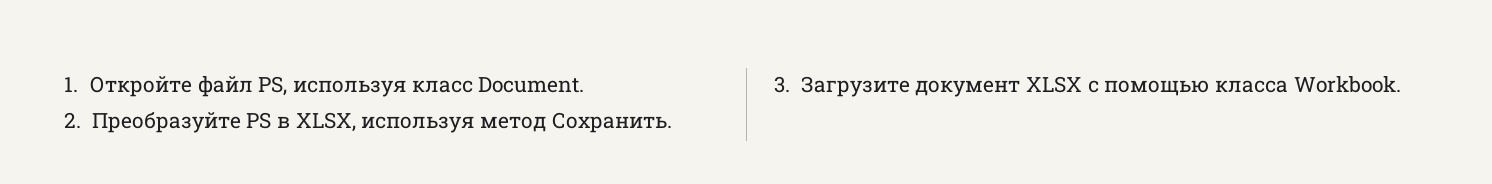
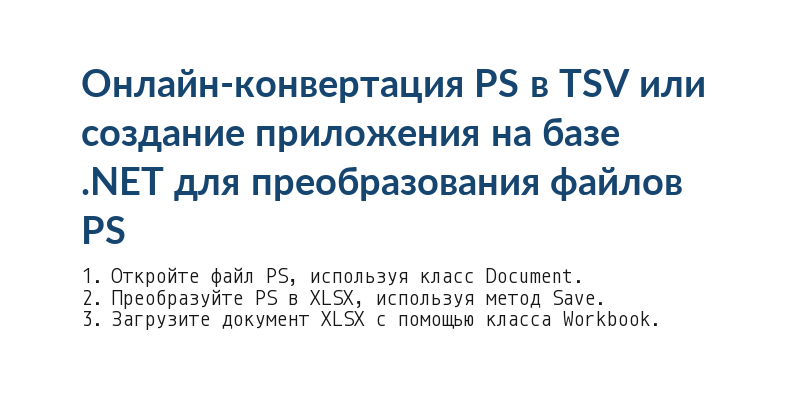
+ Онлайн-конвертация PS в TSV или создание приложения на базе .NET для преобразования файлов PS
- 2. Преобразуйте PS в XLSX, используя метод Сохранить.
+ 2. Преобразуйте PS в XLSX, используя метод Save.

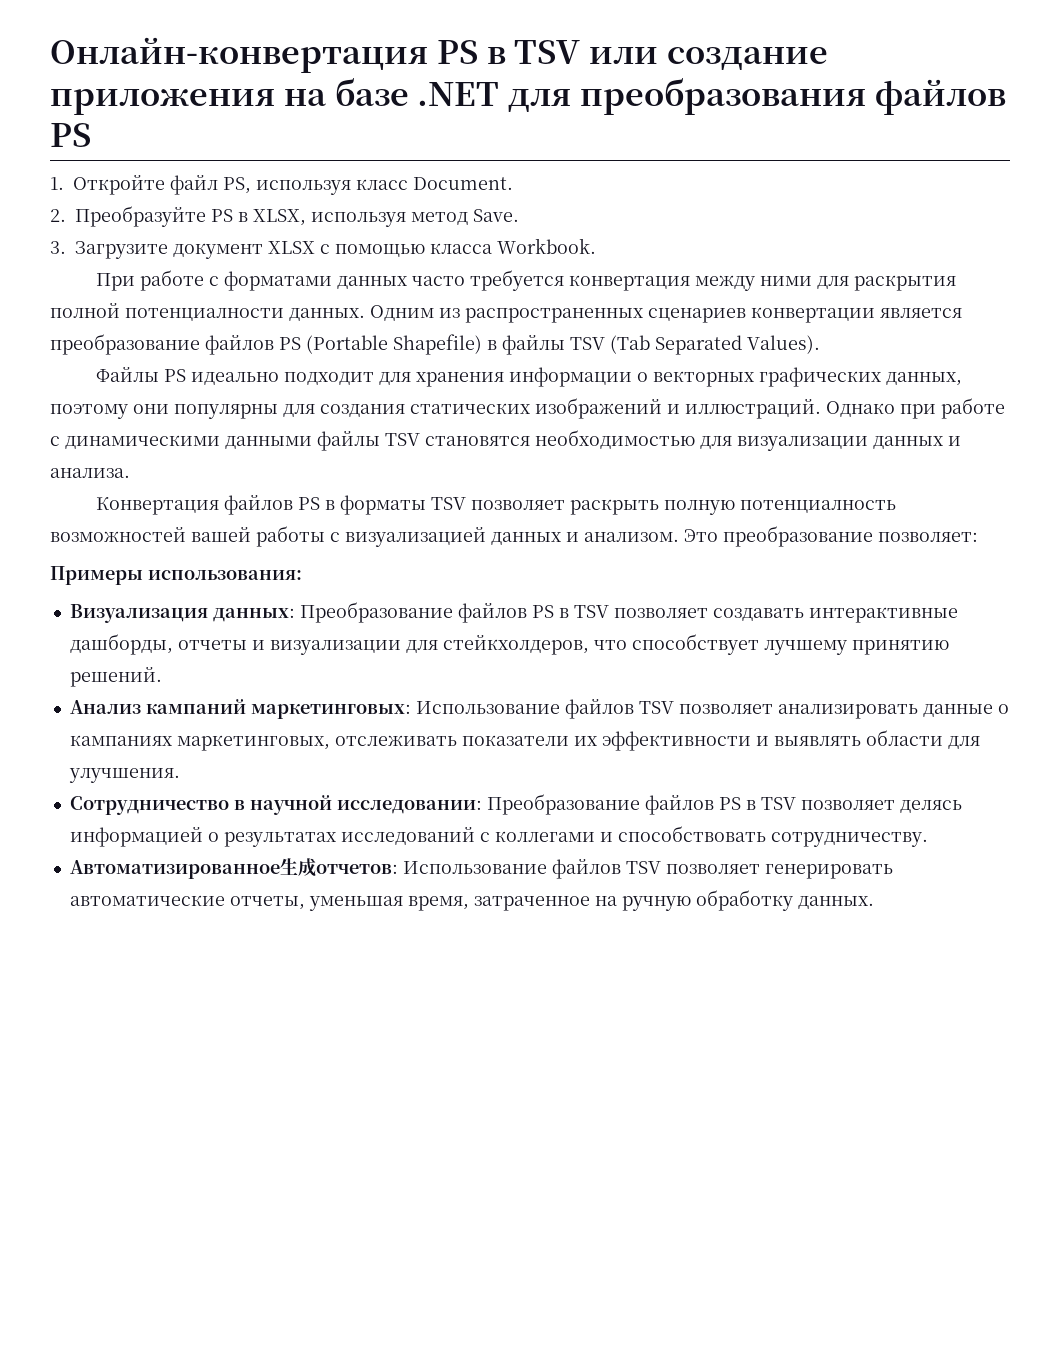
+ При работе с форматами данных часто требуется конвертация между ними для раскрытия полной потенциалности данных. Одним из распространенных сценариев конвертации является преобразование файлов PS (Portable Shapefile) в файлы TSV (Tab Separated Values).
+ Файлы PS идеально подходит для хранения информации о векторных графических данных, поэтому они популярны для создания статических изображений и иллюстраций. Однако при работе с динамическими данными файлы TSV становятся необходимостью для визуализации данных и анализа.
+ Конвертация файлов PS в форматы TSV позволяет раскрыть полную потенциалность возможностей вашей работы с визуализацией данных и анализом. Это преобразование позволяет:
+ Примеры использования:
+ Визуализация данных: Преобразование файлов PS в TSV позволяет создавать интерактивные дашборды, отчеты и визуализации для стейкхолдеров, что способствует лучшему принятию решений.
+ Анализ кампаний маркетинговых: Использование файлов TSV позволяет анализировать данные о кампаниях маркетинговых, отслеживать показатели их эффективности и выявлять области для улучшения.
+ Сотрудничество в научной исследовании: Преобразование файлов PS в TSV позволяет делясь информацией о результатах исследований с коллегами и способствовать сотрудничеству.
+ Автоматизированное生成отчетов: Использование файлов TSV позволяет генерировать автоматические отчеты, уменьшая время, затраченное на ручную обработку данных.

